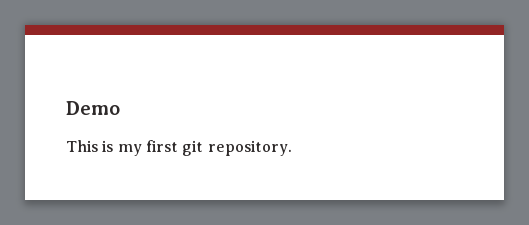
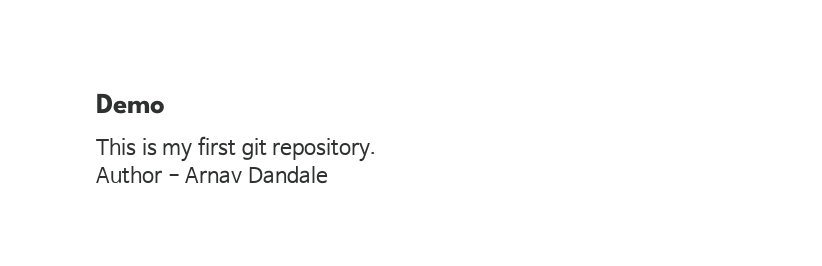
+ Author - Arnav Dandale

